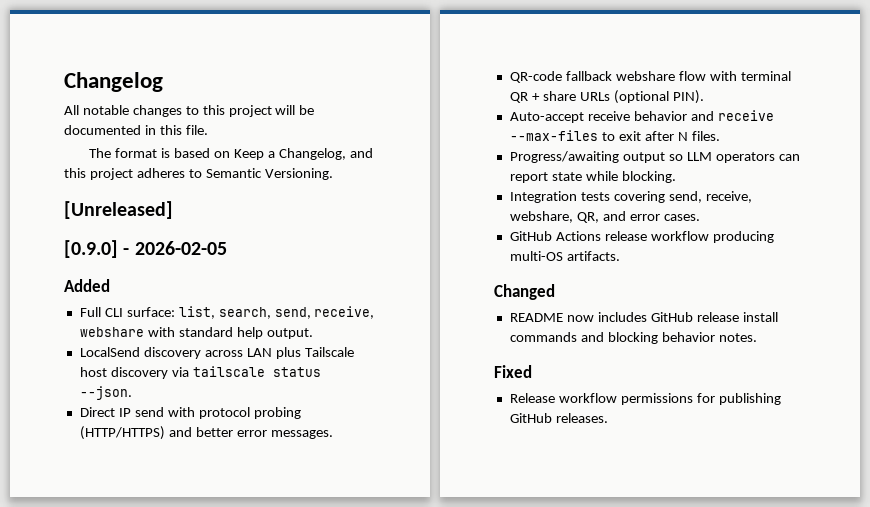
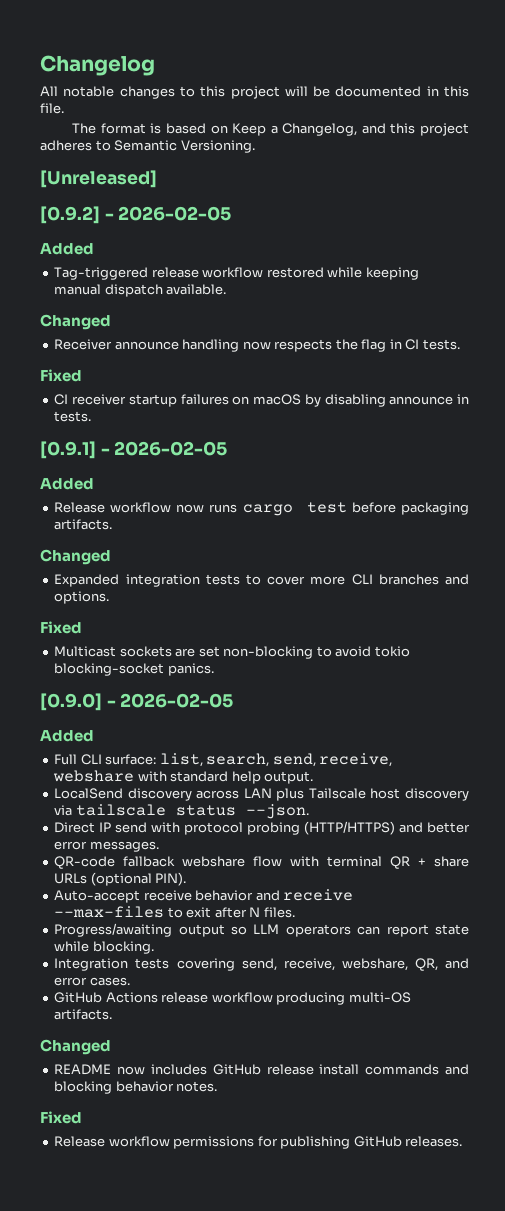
+ [0.9.2] - 2026-02-05
+ Added
+ Tag-triggered release workflow restored while keeping manual dispatch available.
+ Changed
+ Receiver announce handling now respects the flag in CI tests.
+ Fixed
+ CI receiver startup failures on macOS by disabling announce in tests.
+ [0.9.1] - 2026-02-05
+ Added
+ Release workflow now runs cargo test before packaging artifacts.
+ Changed
+ Expanded integration tests to cover more CLI branches and options.
+ Fixed
+ Multicast sockets are set non-blocking to avoid tokio blocking-socket panics.

